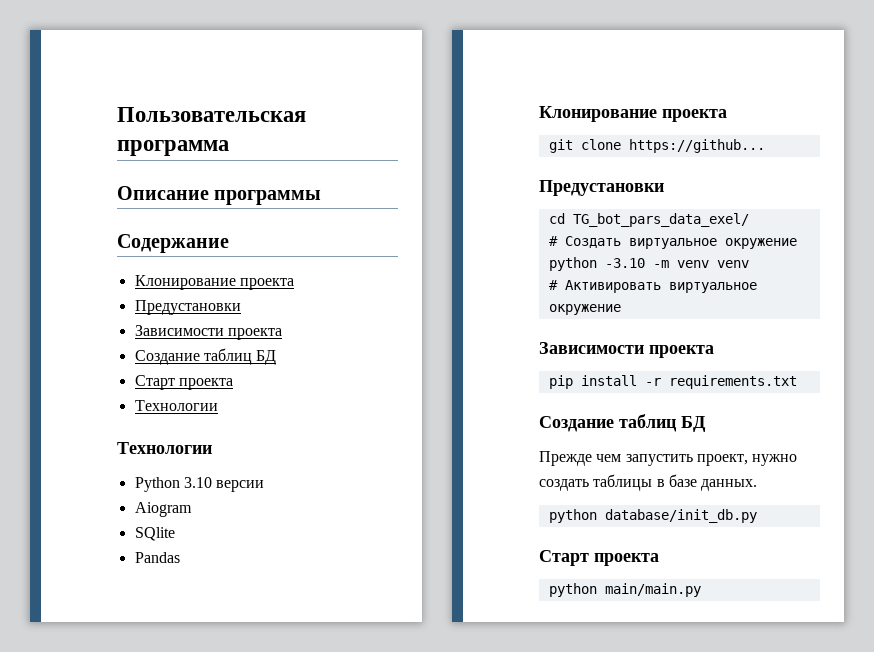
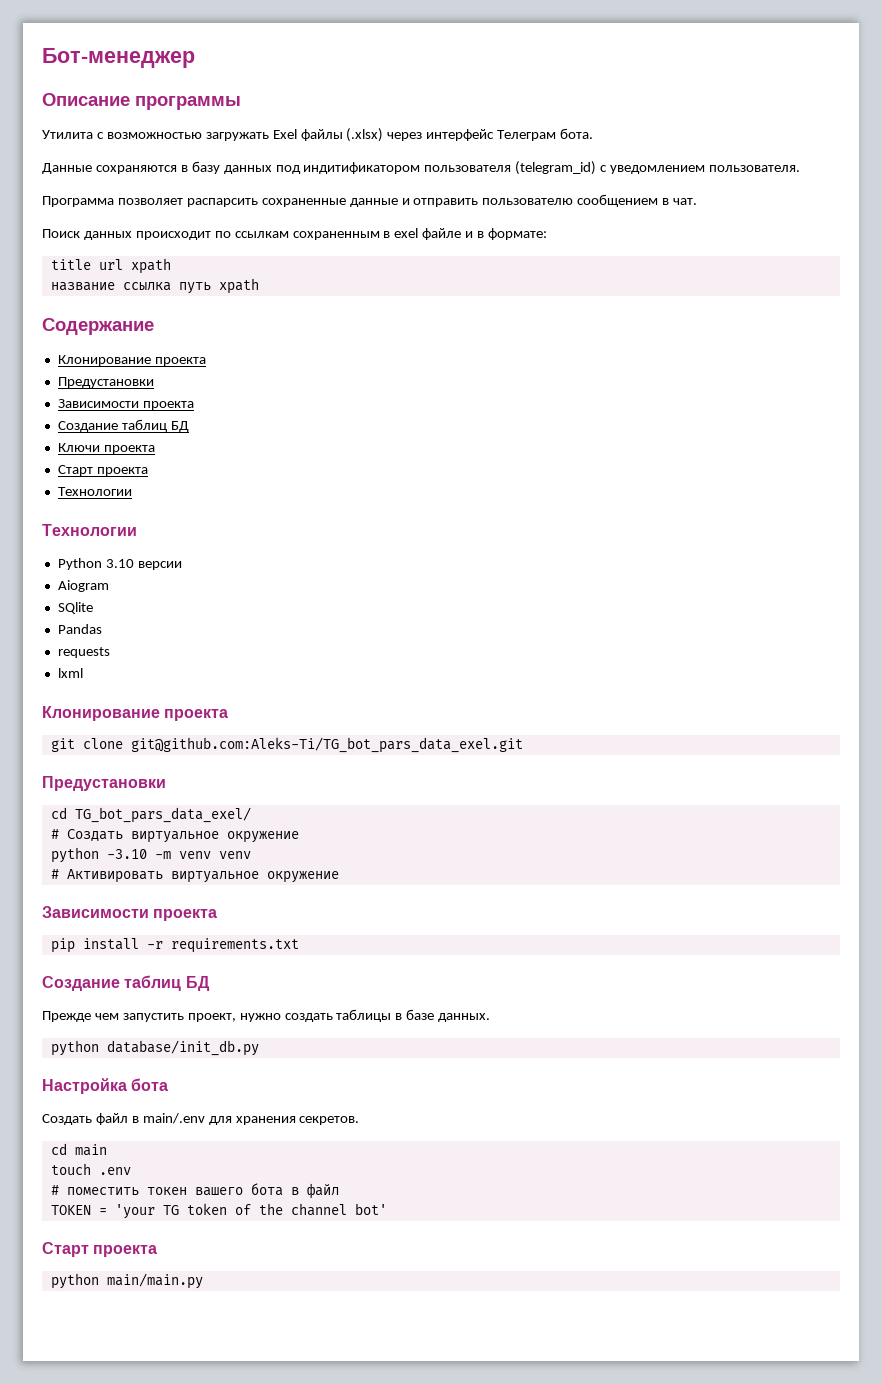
- Пользовательская программа
+ Бот-менеджер
+ Утилита с возможностью загружать Exel файлы (.xlsx) через интерфейс Телеграм бота.
+ Данные сохраняются в базу данных под индитификатором пользователя (telegram_id) с уведомлением пользователя.
+ Программа позволяет распарсить сохраненные данные и отправить пользователю сообщением в чат.
+ Поиск данных происходит по ссылкам сохраненным в exel файле и в формате:
+ title url xpath
+ название ссылка путь xpath
+ Ключи проекта
+ requests
+ lxml
- git clone https://github...
+ git clone git@github.com:Aleks-Ti/TG_bot_pars_data_exel.git
+ Настройка бота
+ Создать файл в main/.env для хранения секретов.
+ cd main
+ touch .env
+ # поместить токен вашего бота в файл
+ TOKEN = 'your TG token of the channel bot'

